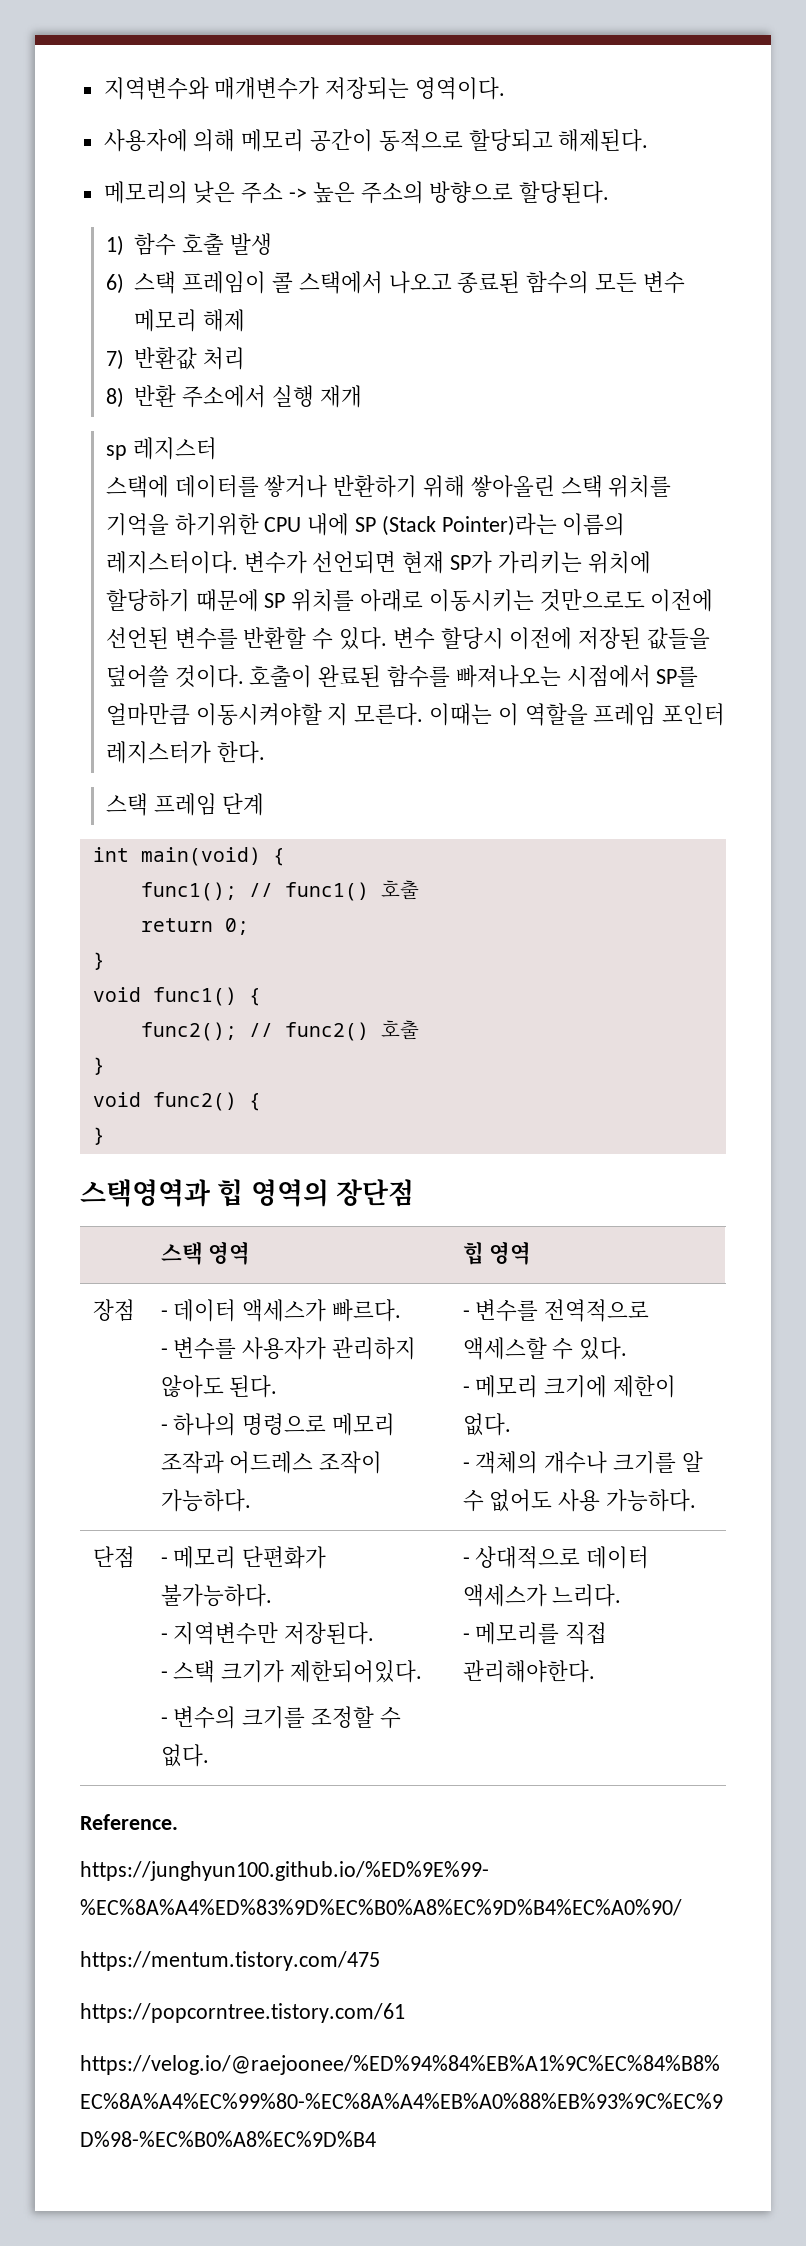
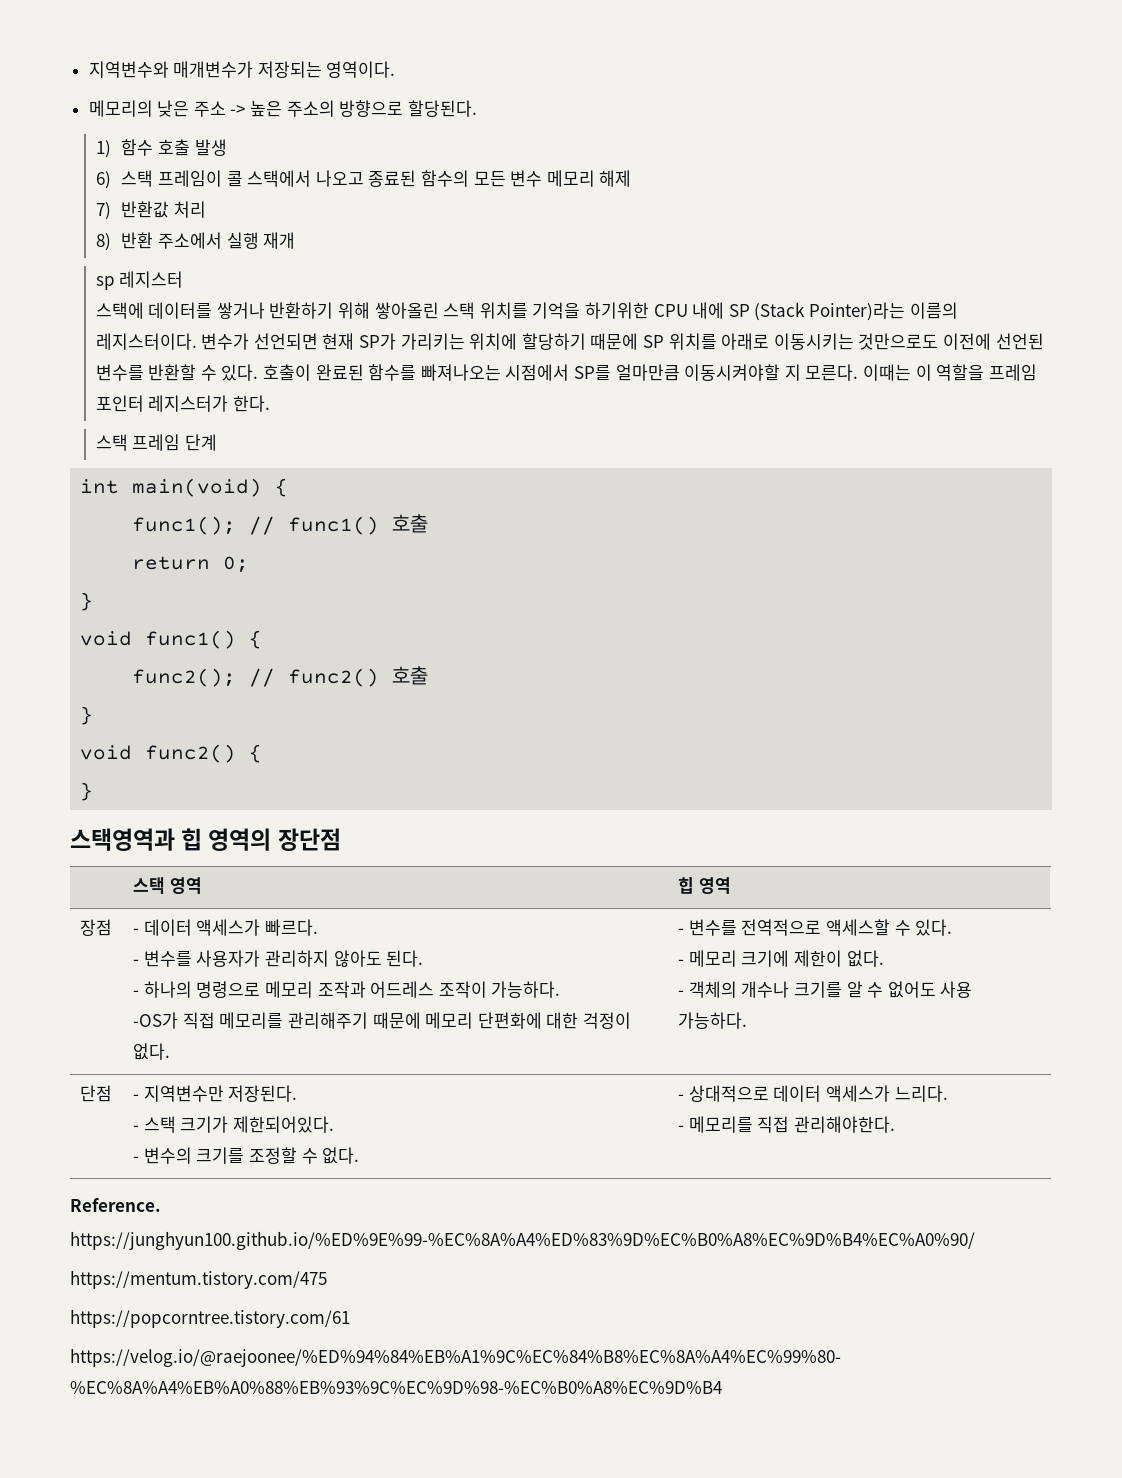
- 사용자에 의해 메모리 공간이 동적으로 할당되고 해제된다.
- 변수 할당시 이전에 저장된 값들을 덮어쓸 것이다.
+ -OS가 직접 메모리를 관리해주기 때문에 메모리 단편화에 대한 걱정이 없다.
- 단점 | - 메모리 단편화가 불가능하다.
- - 지역변수만 저장된다.
+ 단점 | - 지역변수만 저장된다.

